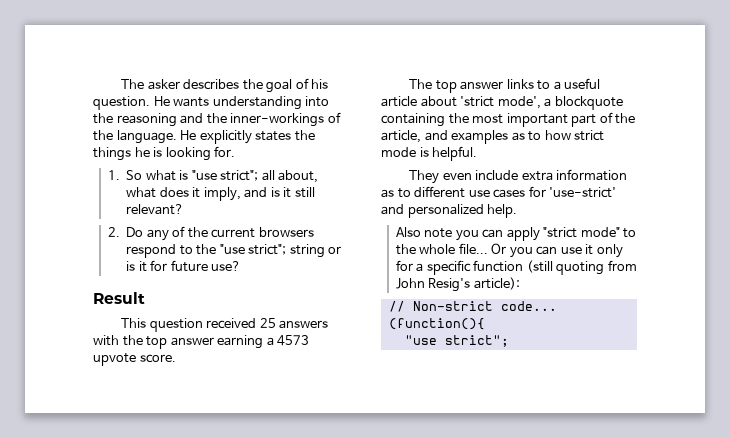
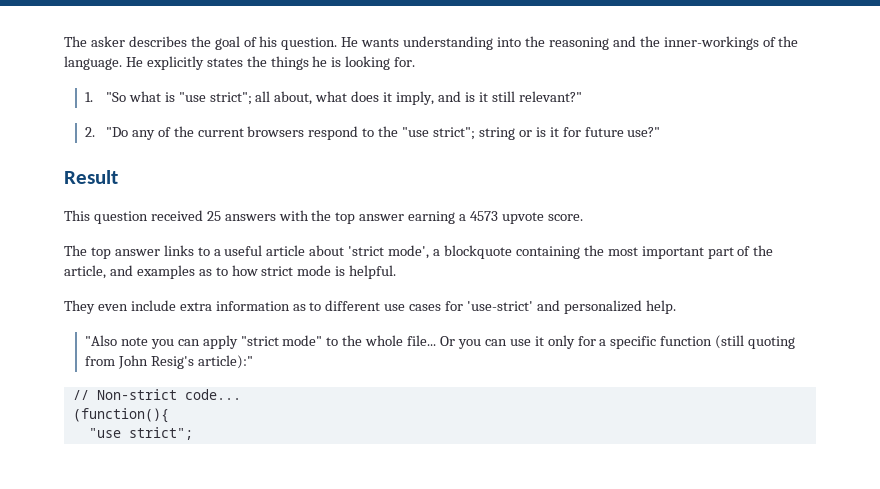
- 1. So what is "use strict"; all about, what does it imply, and is it still relevant?
+ 1. "So what is "use strict"; all about, what does it imply, and is it still relevant?"
- 2. Do any of the current browsers respond to the "use strict"; string or is it for future use?
+ 2. "Do any of the current browsers respond to the "use strict"; string or is it for future use?"
- Also note you can apply "strict mode" to the whole file...
+ "Also note you can apply "strict mode" to the whole file...
- Or you can use it only for a specific function (still quoting from John Resig's article):
+ Or you can use it only for a specific function (still quoting from John Resig's article):"

